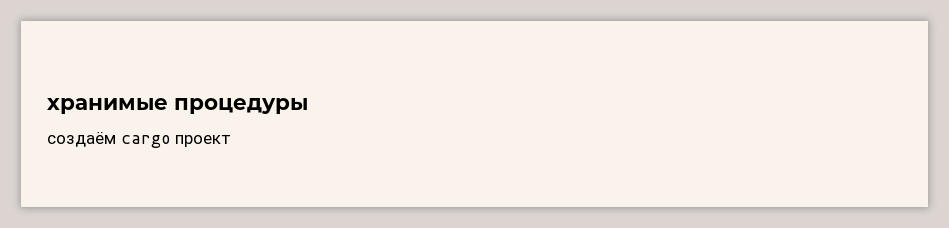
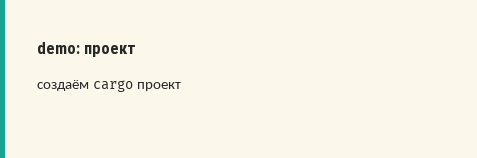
- хранимые процедуры
+ demo: проект

